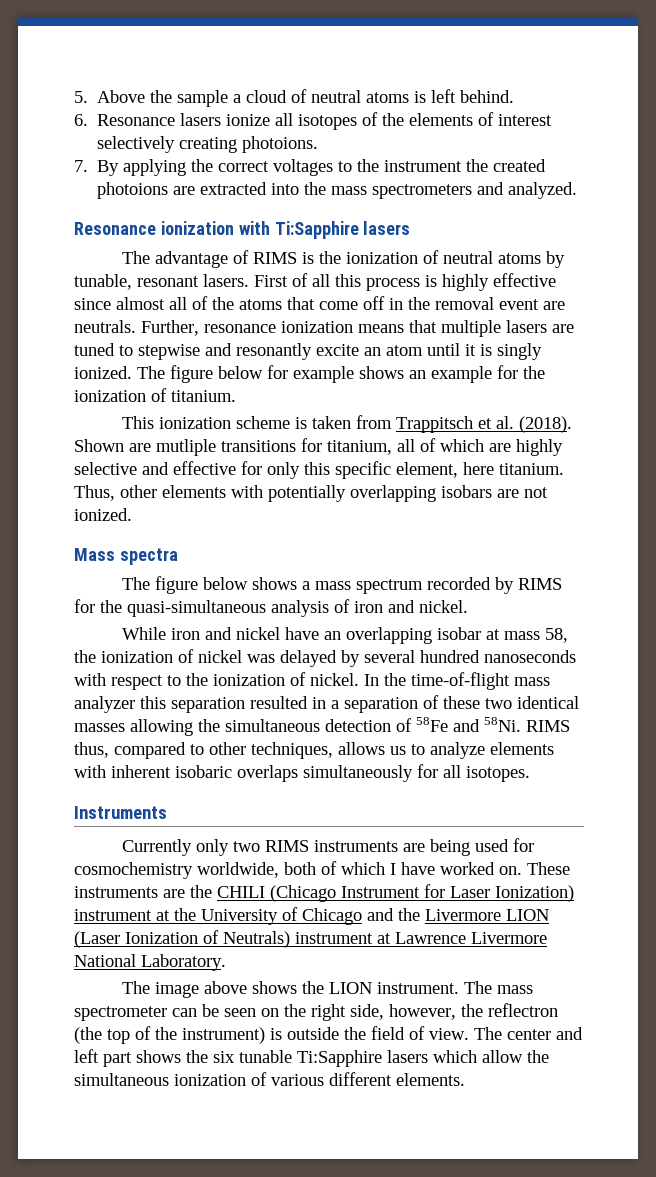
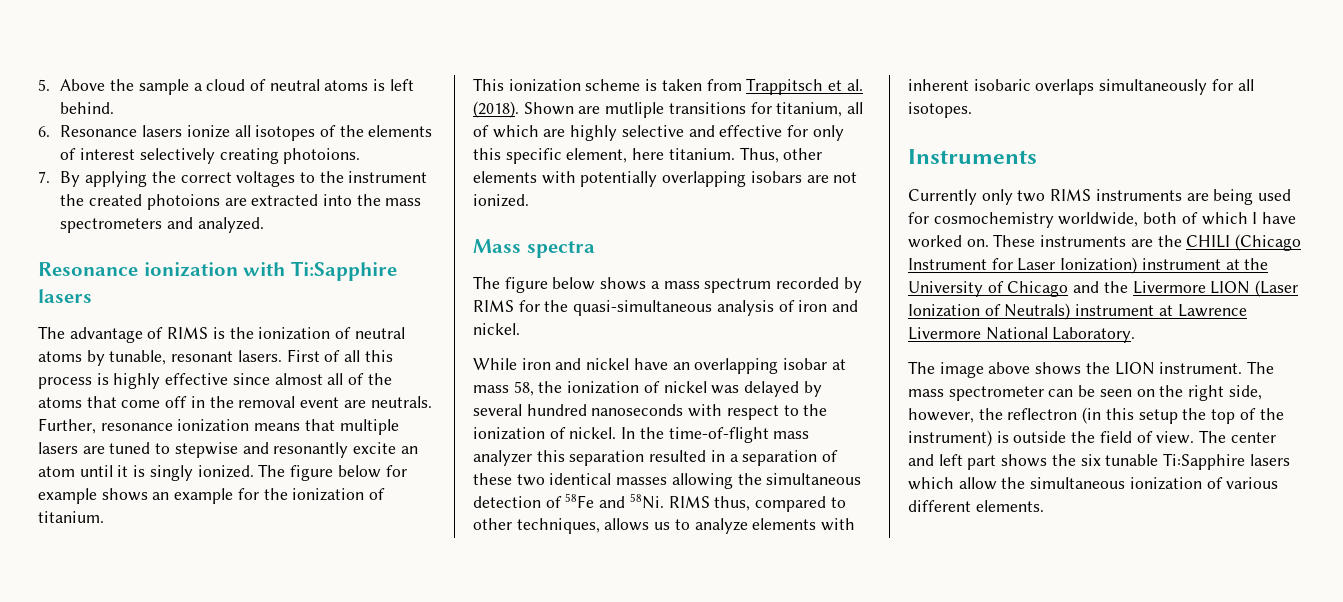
- The mass spectrometer can be seen on the right side, however, the reflectron (the top of the instrument) is outside the field of view.
+ The mass spectrometer can be seen on the right side, however, the reflectron (in this setup the top of the instrument) is outside the field of view.

